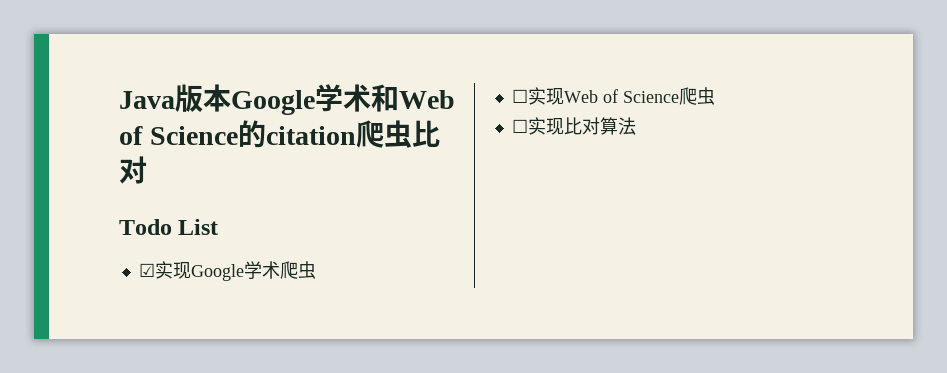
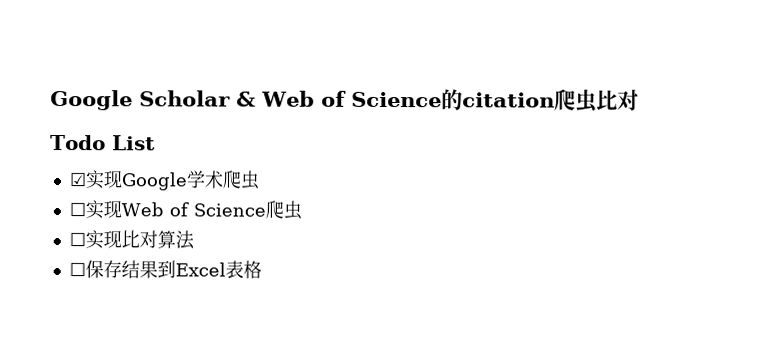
- Java版本Google学术和Web of Science的citation爬虫比对
+ Google Scholar & Web of Science的citation爬虫比对
+ ☐保存结果到Excel表格

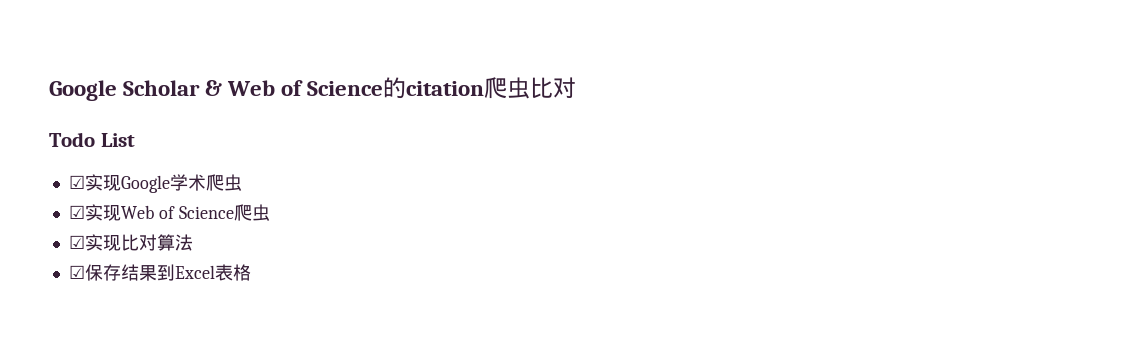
- ☐实现Web of Science爬虫
+ ☑实现Web of Science爬虫
- ☐实现比对算法
+ ☑实现比对算法
- ☐保存结果到Excel表格
+ ☑保存结果到Excel表格

